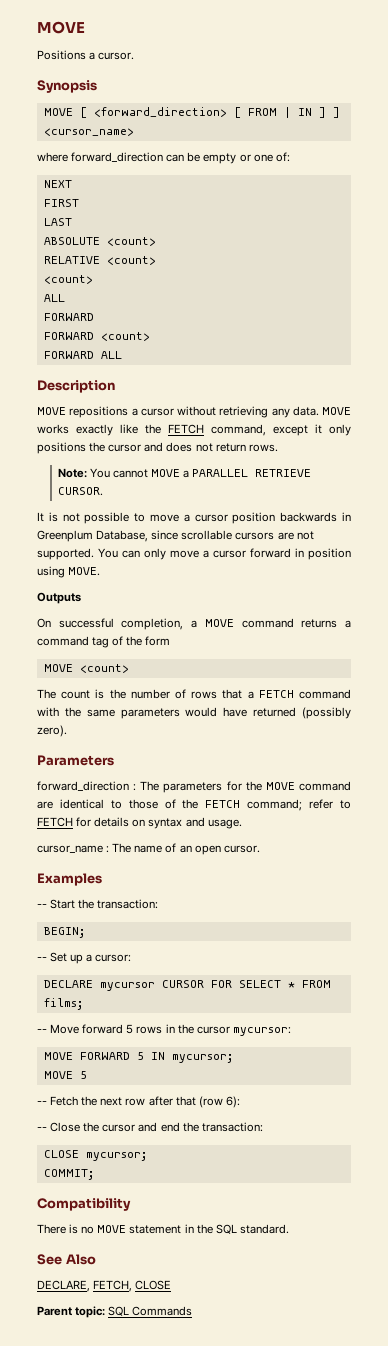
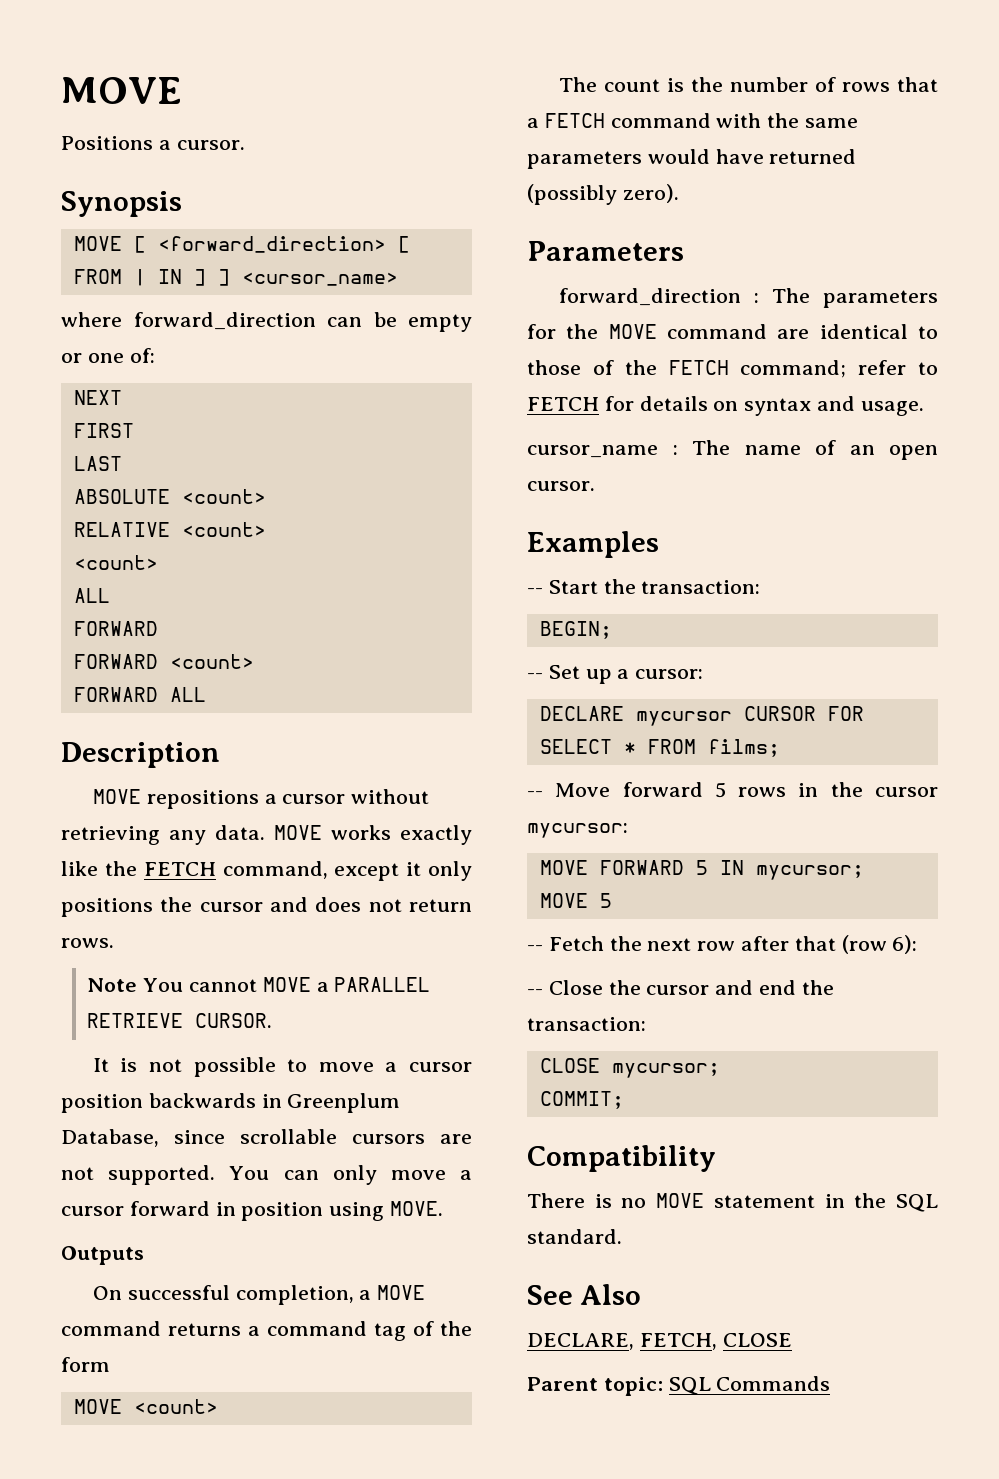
- Note: You cannot MOVE a PARALLEL RETRIEVE CURSOR.
+ Note You cannot MOVE a PARALLEL RETRIEVE CURSOR.

